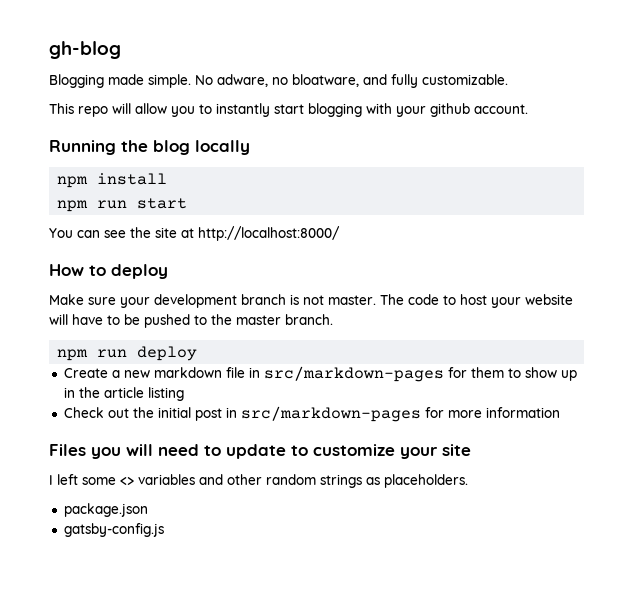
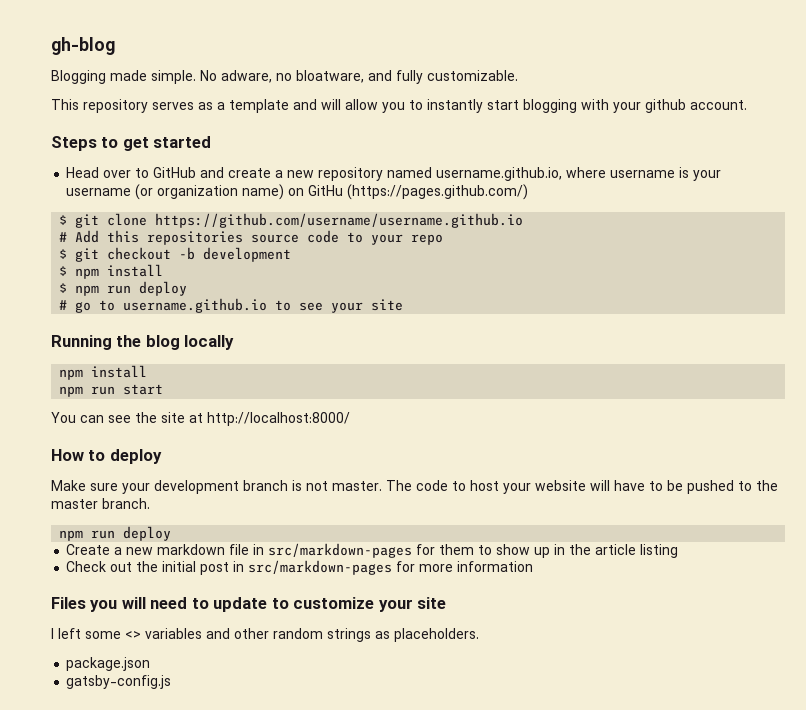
- This repo will allow you to instantly start blogging with your github account.
+ This repository serves as a template and will allow you to instantly start blogging with your github account.
+ Steps to get started
+ Head over to GitHub and create a new repository named username.github.io, where username is your username (or organization name) on GitHu (https://pages.github.com/)
+ $ git clone https://github.com/username/username.github.io
+ # Add this repositories source code to your repo
+ $ git checkout -b development
+ $ npm install
+ $ npm run deploy
+ # go to username.github.io to see your site

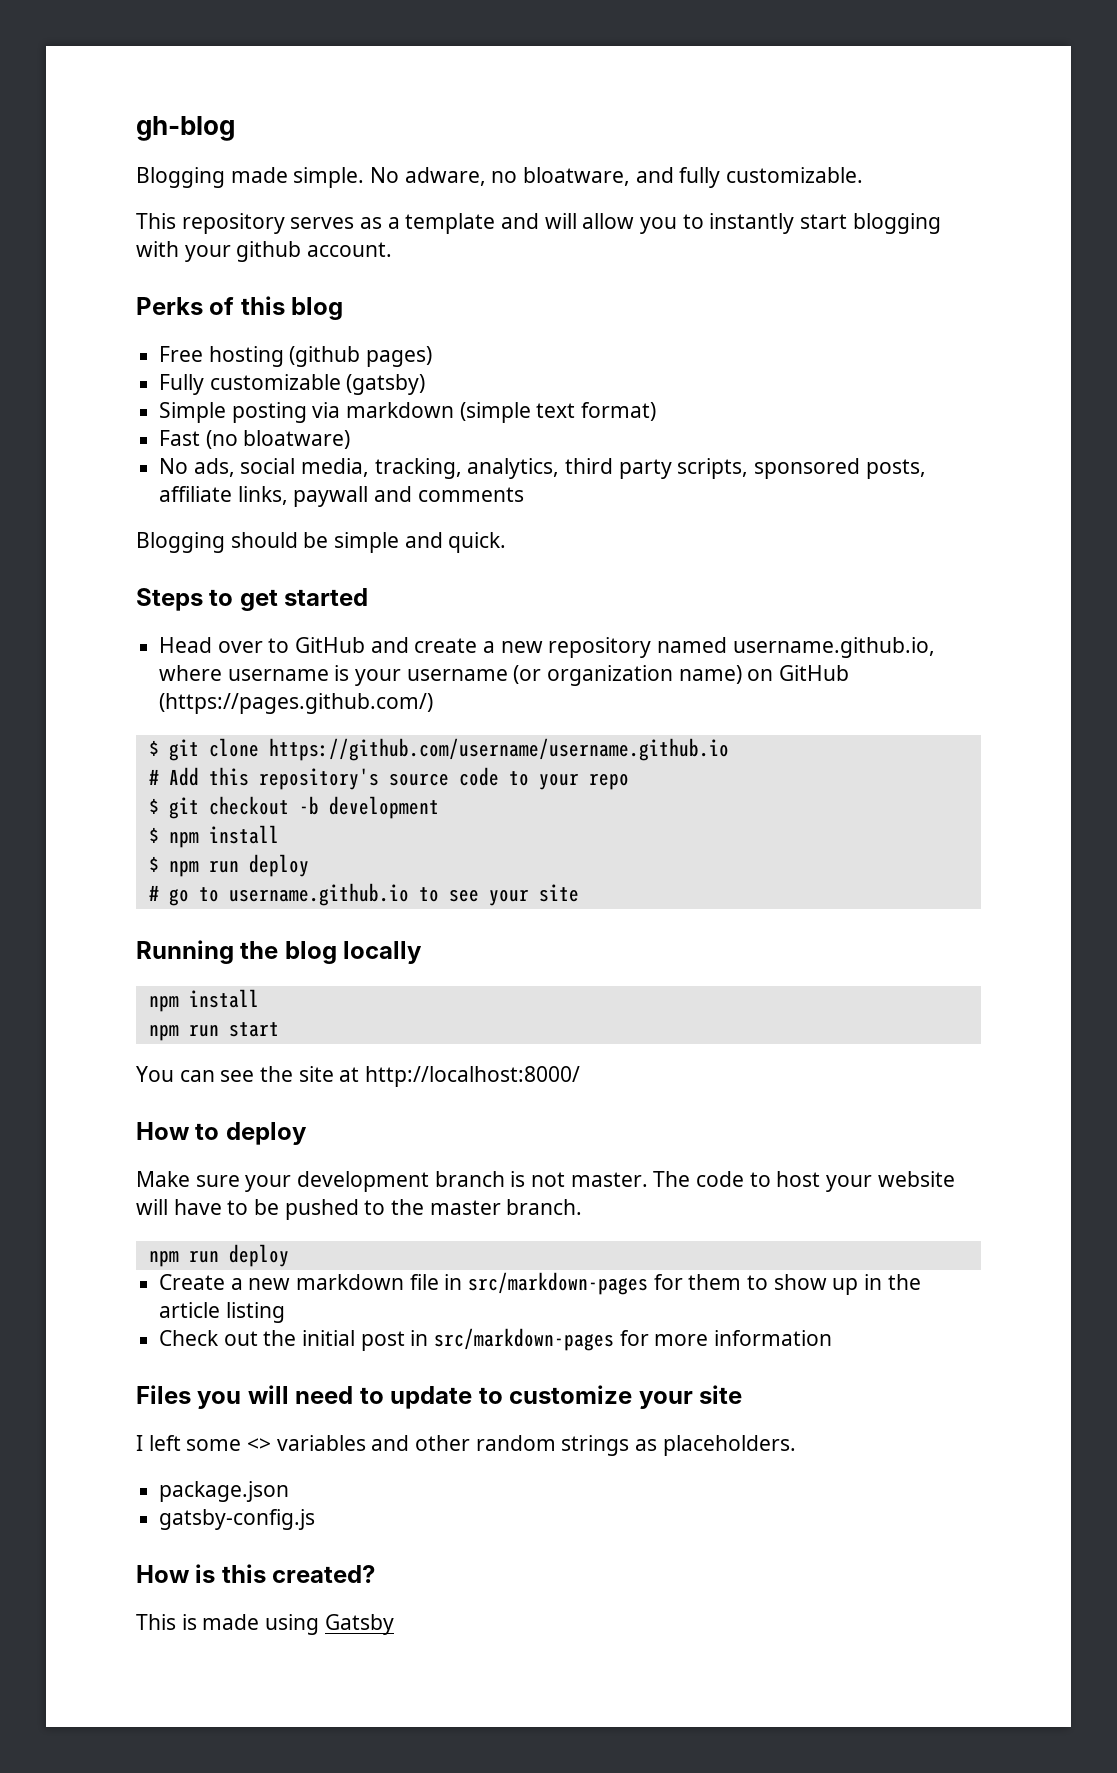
+ Perks of this blog
+ Free hosting (github pages)
+ Fully customizable (gatsby)
+ Simple posting via markdown (simple text format)
+ Fast (no bloatware)
+ No ads, social media, tracking, analytics, third party scripts, sponsored posts, affiliate links, paywall and comments
+ Blogging should be simple and quick.
- Head over to GitHub and create a new repository named username.github.io, where username is your username (or organization name) on GitHu (https://pages.github.com/)
+ Head over to GitHub and create a new repository named username.github.io, where username is your username (or organization name) on GitHub (https://pages.github.com/)
- # Add this repositories source code to your repo
+ # Add this repository's source code to your repo
+ How is this created?
+ This is made using Gatsby

